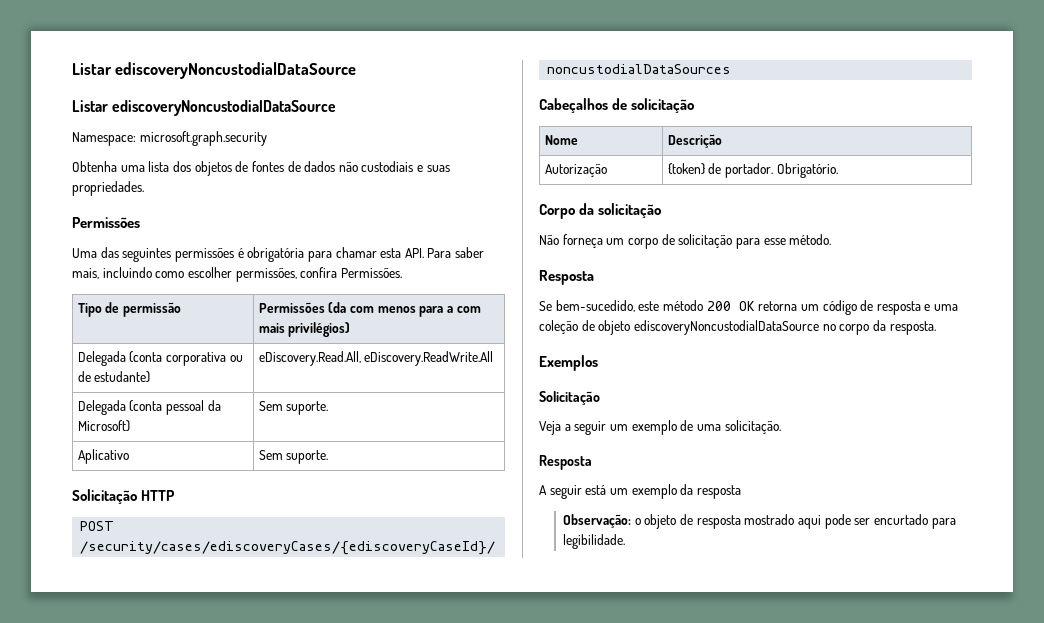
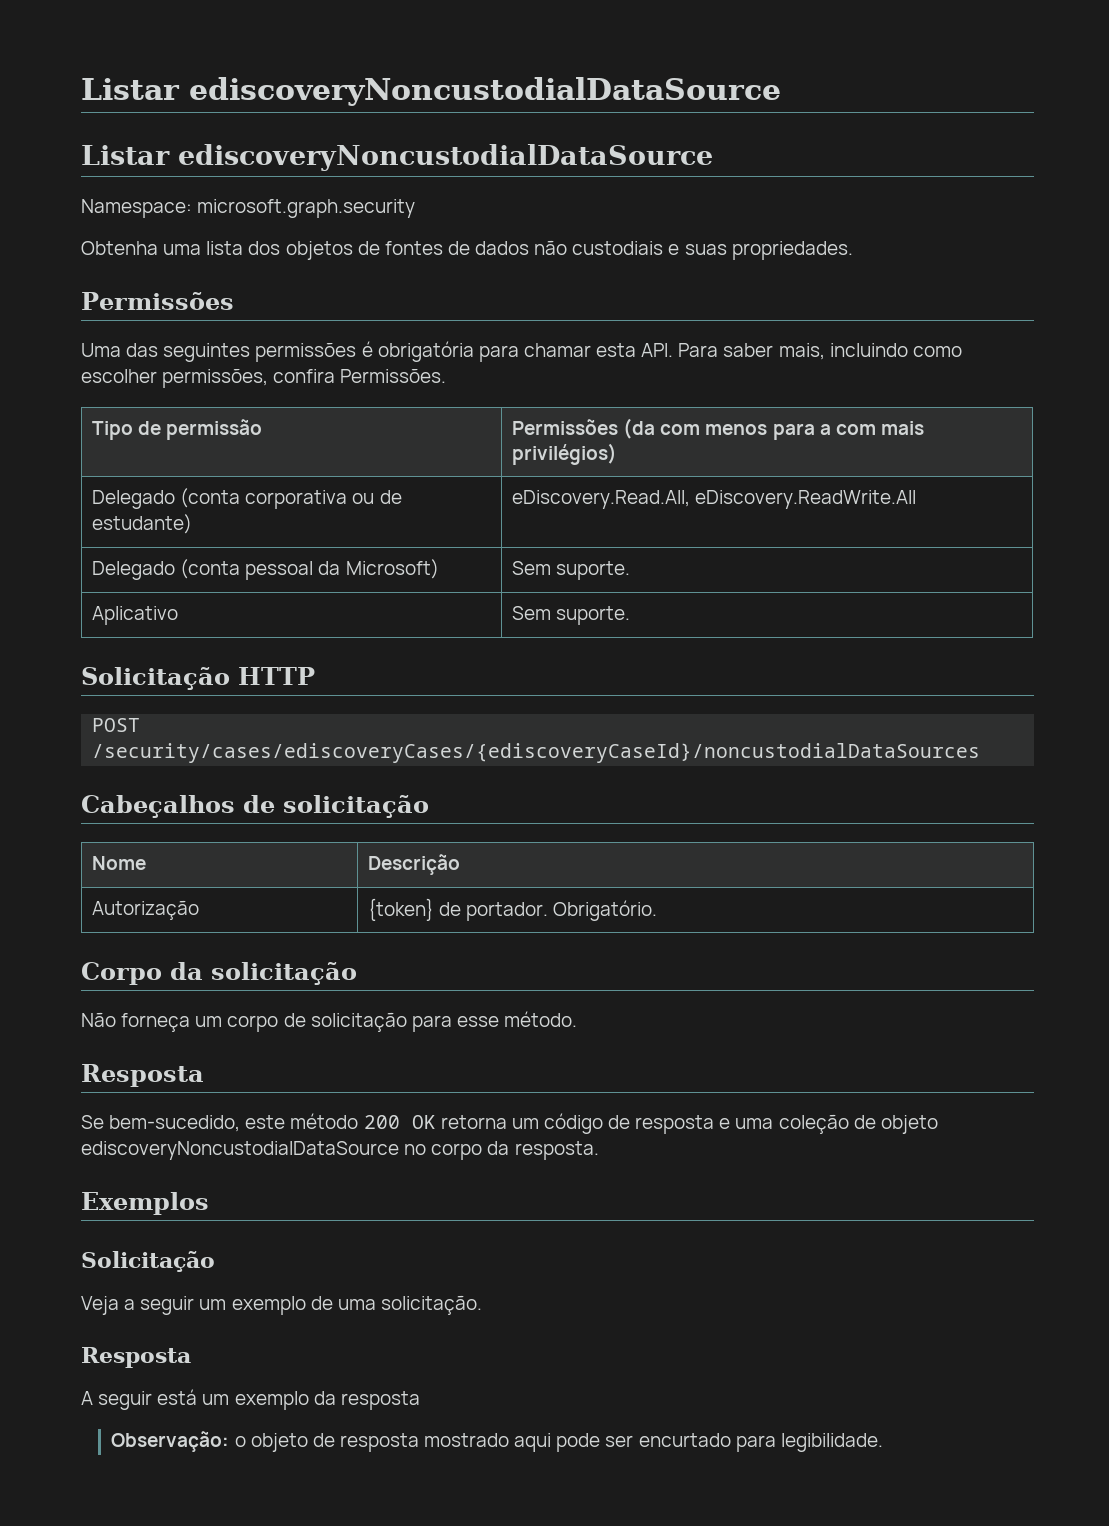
- Delegada (conta corporativa ou de estudante) | eDiscovery.Read.All, eDiscovery.ReadWrite.All
+ Delegado (conta corporativa ou de estudante) | eDiscovery.Read.All, eDiscovery.ReadWrite.All
- Delegada (conta pessoal da Microsoft) | Sem suporte.
+ Delegado (conta pessoal da Microsoft) | Sem suporte.

